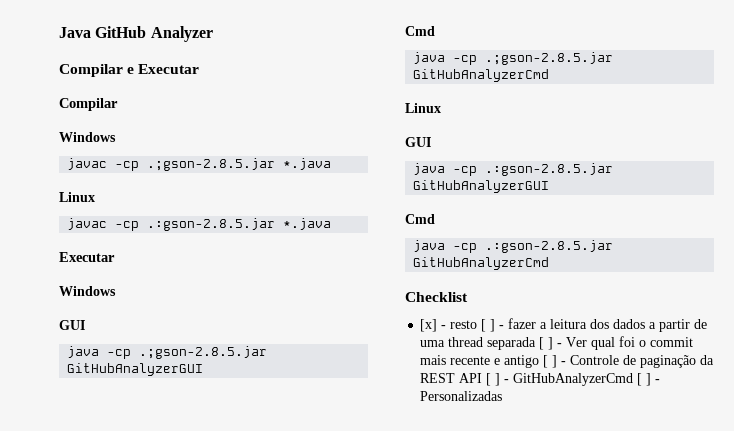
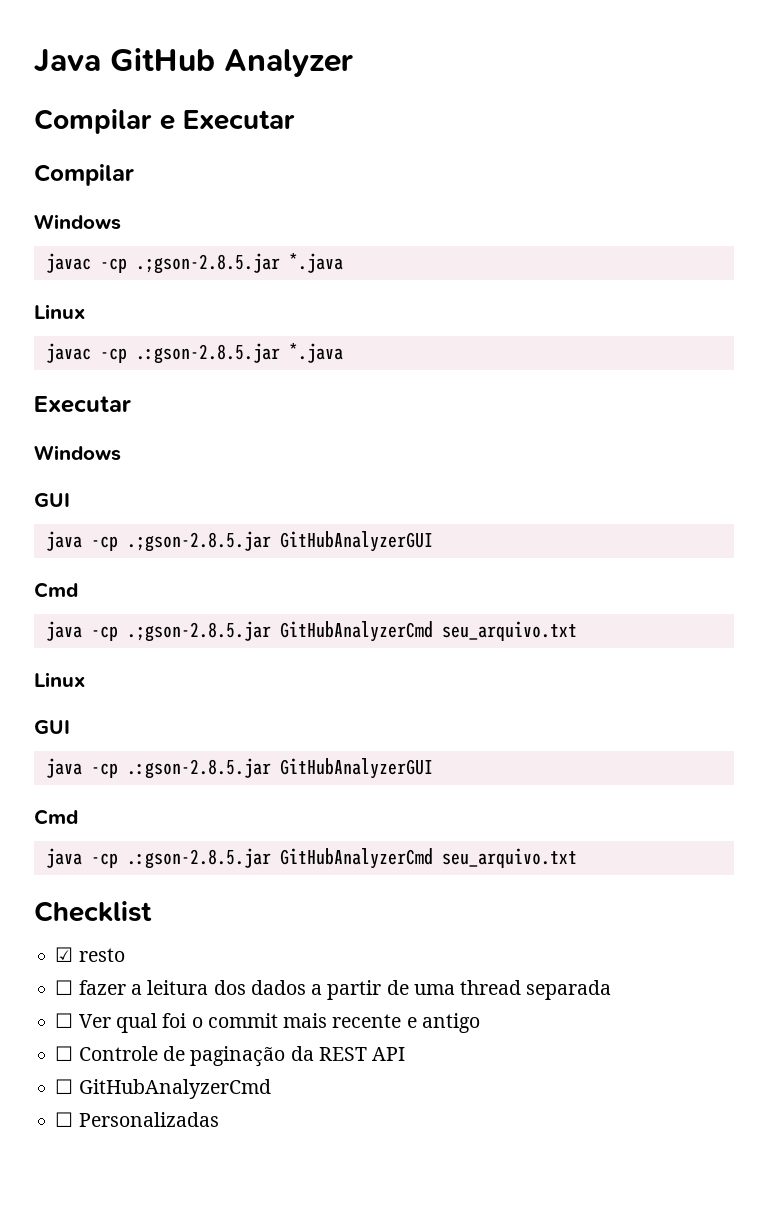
- java -cp .;gson-2.8.5.jar GitHubAnalyzerCmd
+ java -cp .;gson-2.8.5.jar GitHubAnalyzerCmd seu_arquivo.txt
- java -cp .:gson-2.8.5.jar GitHubAnalyzerCmd
+ java -cp .:gson-2.8.5.jar GitHubAnalyzerCmd seu_arquivo.txt
- [x] - resto [ ] - fazer a leitura dos dados a partir de uma thread separada [ ] - Ver qual foi o commit mais recente e antigo [ ] - Controle de paginação da REST API [ ] - GitHubAnalyzerCmd [ ] - Personalizadas
+ ☑ resto
+ ☐ fazer a leitura dos dados a partir de uma thread separada
+ ☐ Ver qual foi o commit mais recente e antigo
+ ☐ Controle de paginação da REST API
+ ☐ GitHubAnalyzerCmd
+ ☐ Personalizadas

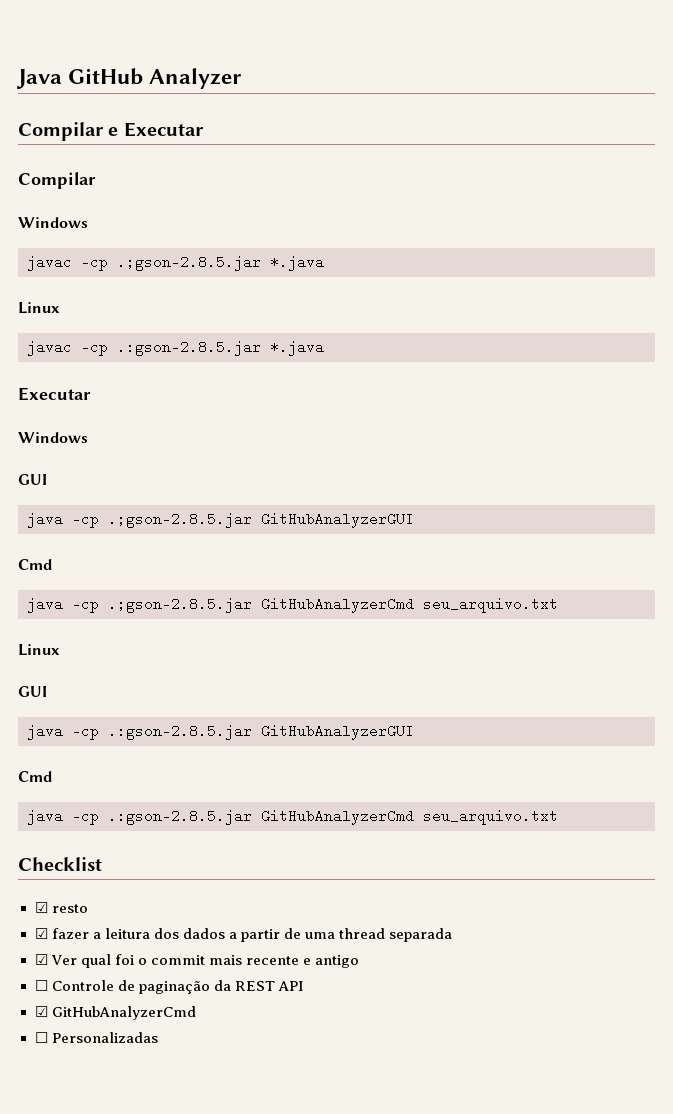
- ☐ fazer a leitura dos dados a partir de uma thread separada
+ ☑ fazer a leitura dos dados a partir de uma thread separada
- ☐ Ver qual foi o commit mais recente e antigo
+ ☑ Ver qual foi o commit mais recente e antigo
- ☐ GitHubAnalyzerCmd
+ ☑ GitHubAnalyzerCmd

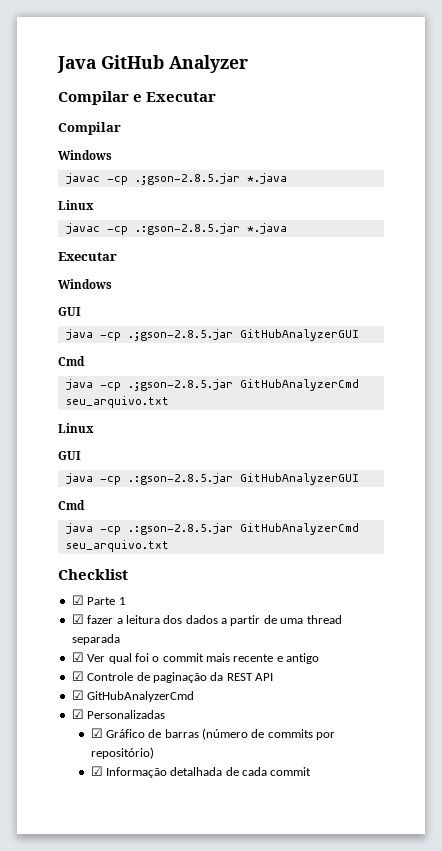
- ☑ resto
+ ☑ Parte 1
- ☐ Controle de paginação da REST API
+ ☑ Controle de paginação da REST API
- ☐ Personalizadas
+ ☑ Personalizadas
+ ☑ Gráfico de barras (número de commits por repositório)
+ ☑ Informação detalhada de cada commit

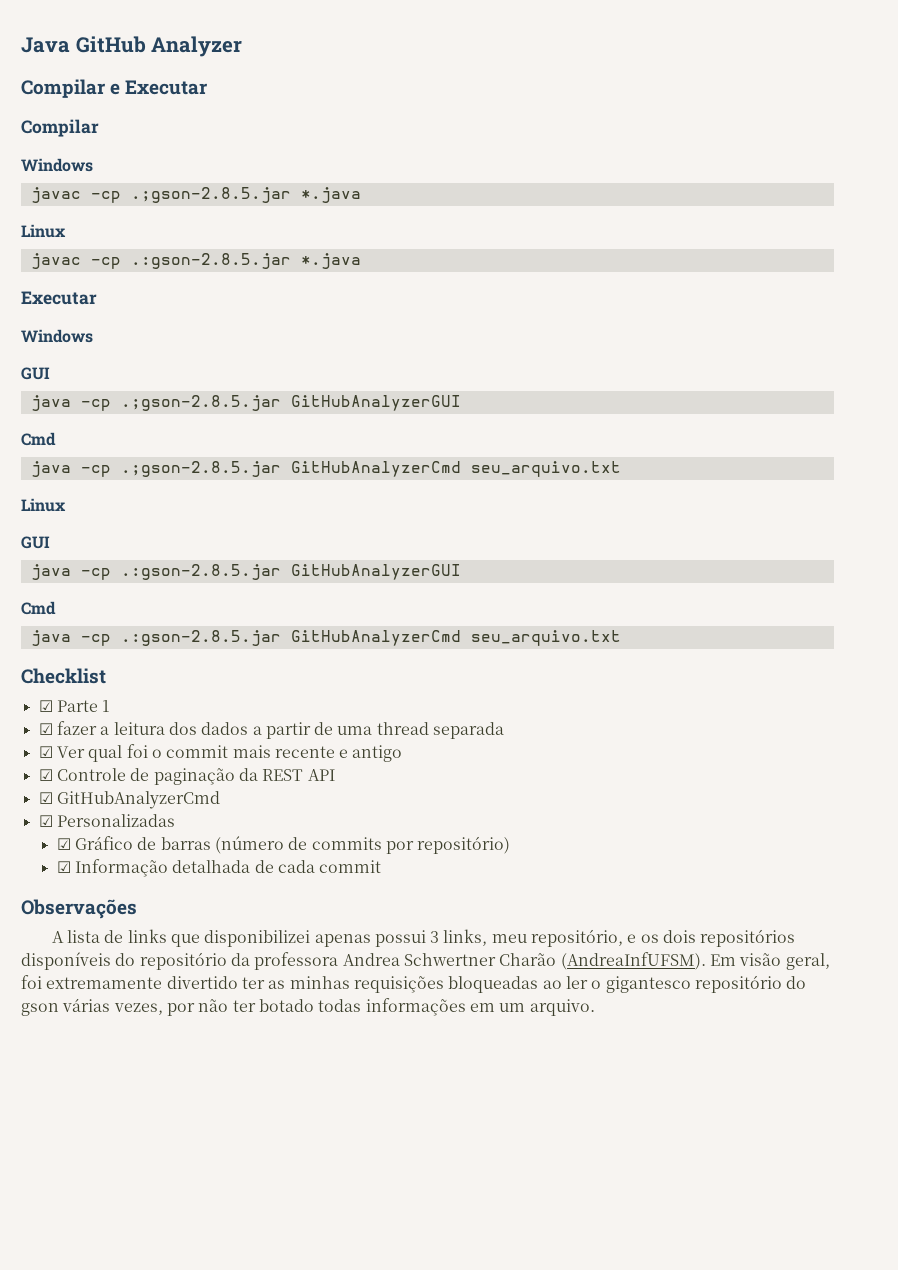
+ Observações
+ A lista de links que disponibilizei apenas possui 3 links, meu repositório, e os dois repositórios disponíveis do repositório da professora Andrea Schwertner Charão (AndreaInfUFSM). Em visão geral, foi extremamente divertido ter as minhas requisições bloqueadas ao ler o gigantesco repositório do gson várias vezes, por não ter botado todas informações em um arquivo.

